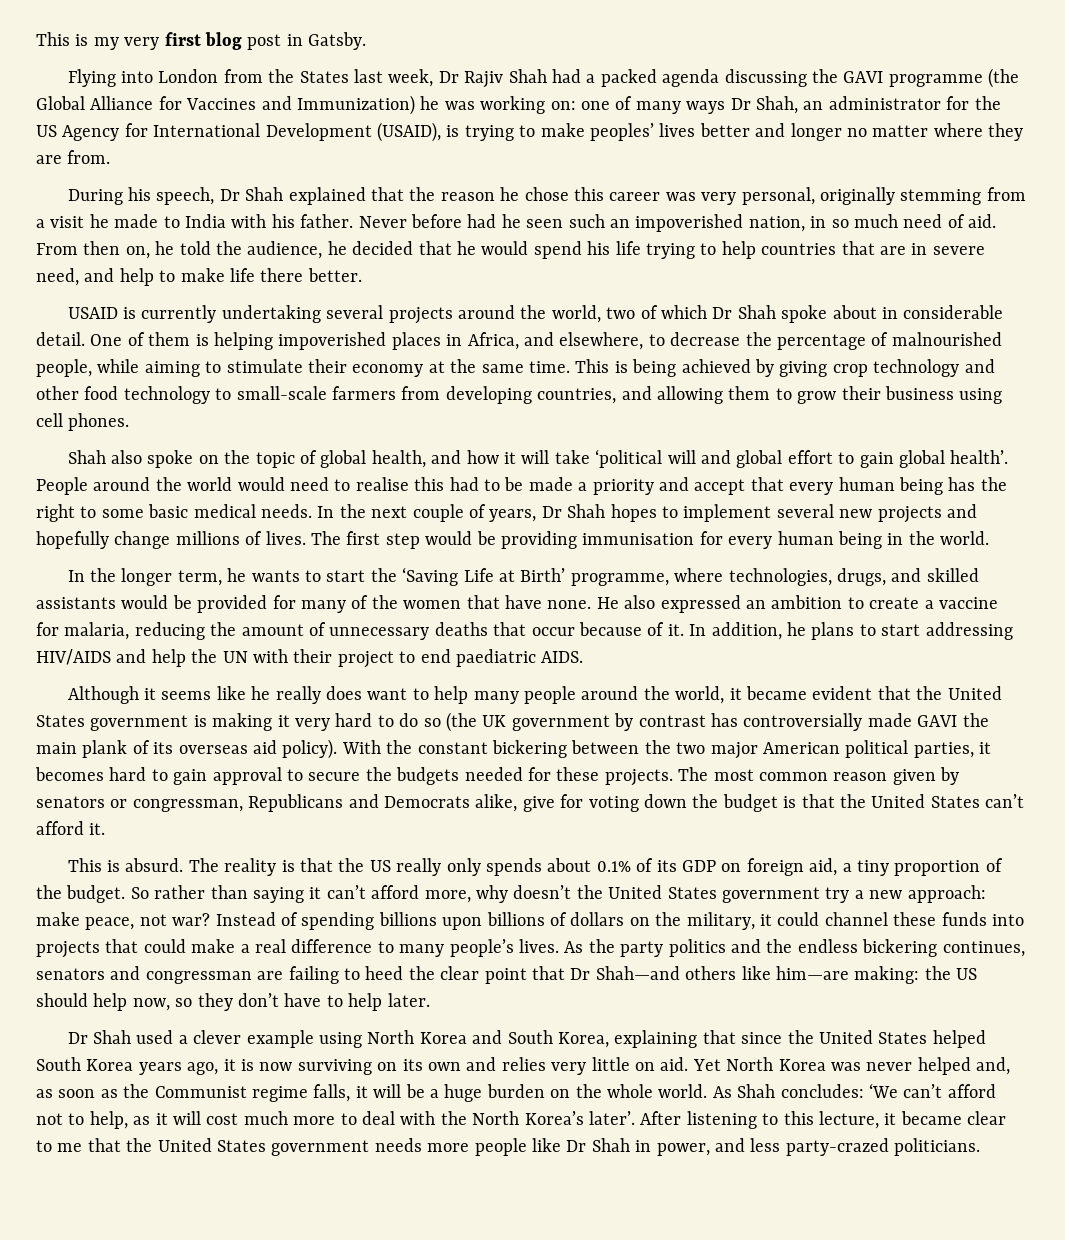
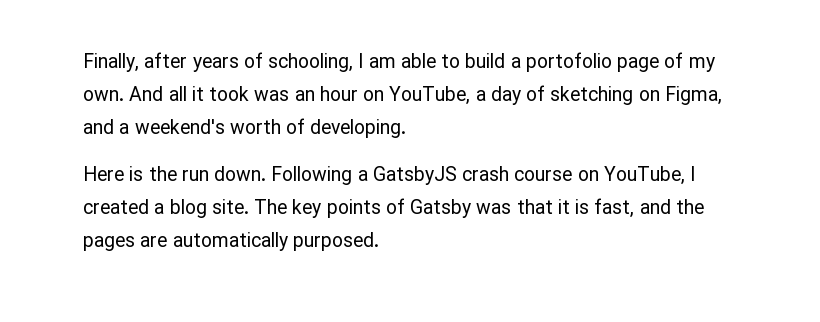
- This is my very first blog post in Gatsby.
- Flying into London from the States last week, Dr Rajiv Shah had a packed agenda discussing the GAVI programme (the Global Alliance for Vaccines and Immunization) he was working on: one of many ways Dr Shah, an administrator for the US Agency for International Development (USAID), is trying to make peoples’ lives better and longer no matter where they are from.
- During his speech, Dr Shah explained that the reason he chose this career was very personal, originally stemming from a visit he made to India with his father. Never before had he seen such an impoverished nation, in so much need of aid. From then on, he told the audience, he decided that he would spend his life trying to help countries that are in severe need, and help to make life there better.
- USAID is currently undertaking several projects around the world, two of which Dr Shah spoke about in considerable detail. One of them is helping impoverished places in Africa, and elsewhere, to decrease the percentage of malnourished people, while aiming to stimulate their economy at the same time. This is being achieved by giving crop technology and other food technology to small-scale farmers from developing countries, and allowing them to grow their business using cell phones.
- Shah also spoke on the topic of global health, and how it will take ‘political will and global effort to gain global health’. People around the world would need to realise this had to be made a priority and accept that every human being has the right to some basic medical needs. In the next couple of years, Dr Shah hopes to implement several new projects and hopefully change millions of lives. The first step would be providing immunisation for every human being in the world.
- In the longer term, he wants to start the ‘Saving Life at Birth’ programme, where technologies, drugs, and skilled assistants would be provided for many of the women that have none. He also expressed an ambition to create a vaccine for malaria, reducing the amount of unnecessary deaths that occur because of it. In addition, he plans to start addressing HIV/AIDS and help the UN with their project to end paediatric AIDS.
- Although it seems like he really does want to help many people around the world, it became evident that the United States government is making it very hard to do so (the UK government by contrast has controversially made GAVI the main plank of its overseas aid policy). With the constant bickering between the two major American political parties, it becomes hard to gain approval to secure the budgets needed for these projects. The most common reason given by senators or congressman, Republicans and Democrats alike, give for voting down the budget is that the United States can’t afford it.
- This is absurd. The reality is that the US really only spends about 0.1% of its GDP on foreign aid, a tiny proportion of the budget. So rather than saying it can’t afford more, why doesn’t the United States government try a new approach: make peace, not war? Instead of spending billions upon billions of dollars on the military, it could channel these funds into projects that could make a real difference to many people’s lives. As the party politics and the endless bickering continues, senators and congressman are failing to heed the clear point that Dr Shah—and others like him—are making: the US should help now, so they don’t have to help later.
- Dr Shah used a clever example using North Korea and South Korea, explaining that since the United States helped South Korea years ago, it is now surviving on its own and relies very little on aid. Yet North Korea was never helped and, as soon as the Communist regime falls, it will be a huge burden on the whole world. As Shah concludes: ‘We can’t afford not to help, as it will cost much more to deal with the North Korea’s later’. After listening to this lecture, it became clear to me that the United States government needs more people like Dr Shah in power, and less party-crazed politicians.
+ Finally, after years of schooling, I am able to build a portofolio page of my own. And all it took was an hour on YouTube, a day of sketching on Figma, and a weekend's worth of developing.
+ Here is the run down. Following a GatsbyJS crash course on YouTube, I created a blog site. The key points of Gatsby was that it is fast, and the pages are automatically purposed.

